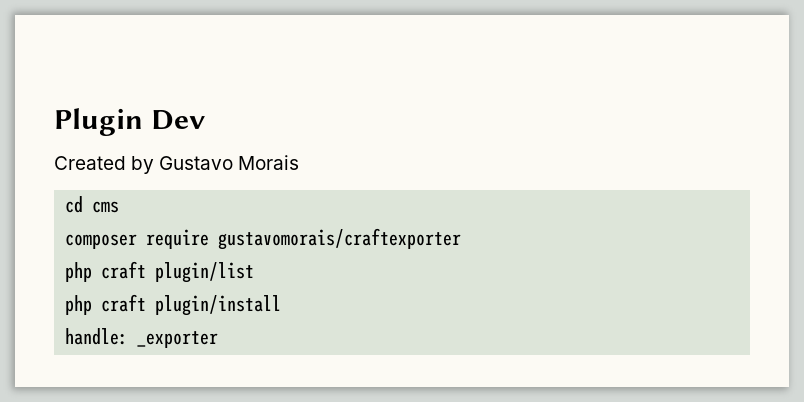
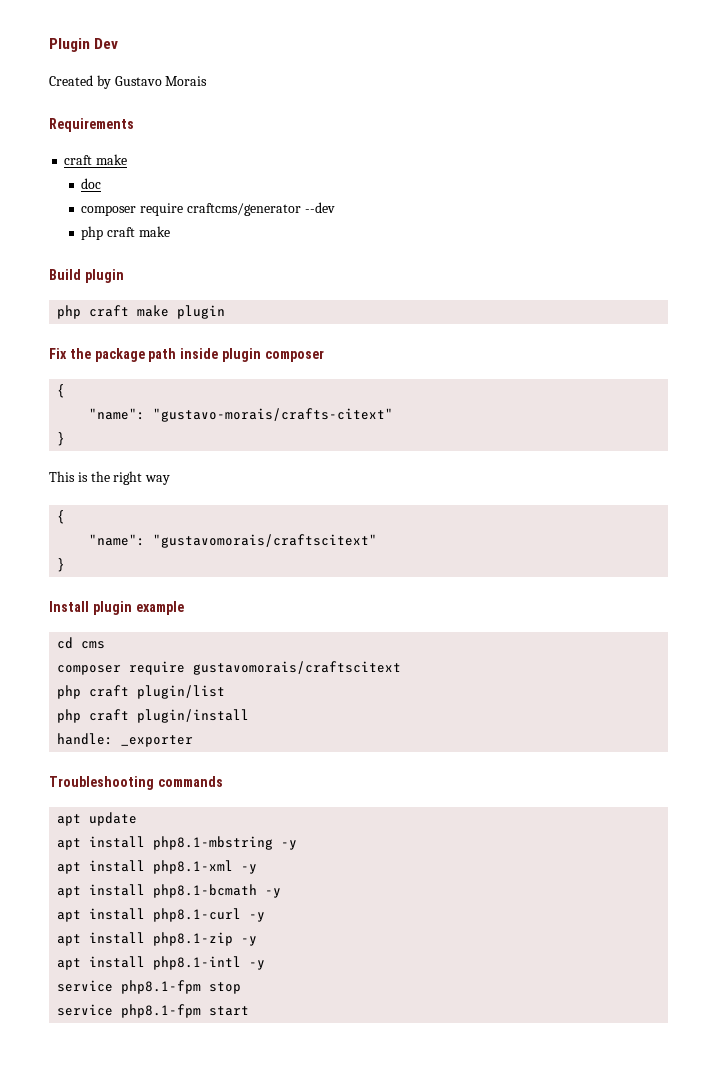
+ Requirements
+ craft make
+ doc
+ composer require craftcms/generator --dev
+ php craft make
+ Build plugin
+ php craft make plugin
+ Fix the package path inside plugin composer
+ {
+ "name": "gustavo-morais/crafts-citext"
+ }
+ This is the right way
+ {
+ "name": "gustavomorais/craftscitext"
+ }
+ Install plugin example
- composer require gustavomorais/craftexporter
+ composer require gustavomorais/craftscitext
+ Troubleshooting commands
+ apt update
+ apt install php8.1-mbstring -y
+ apt install php8.1-xml -y
+ apt install php8.1-bcmath -y
+ apt install php8.1-curl -y
+ apt install php8.1-zip -y
+ apt install php8.1-intl -y
+ service php8.1-fpm stop
+ service php8.1-fpm start

